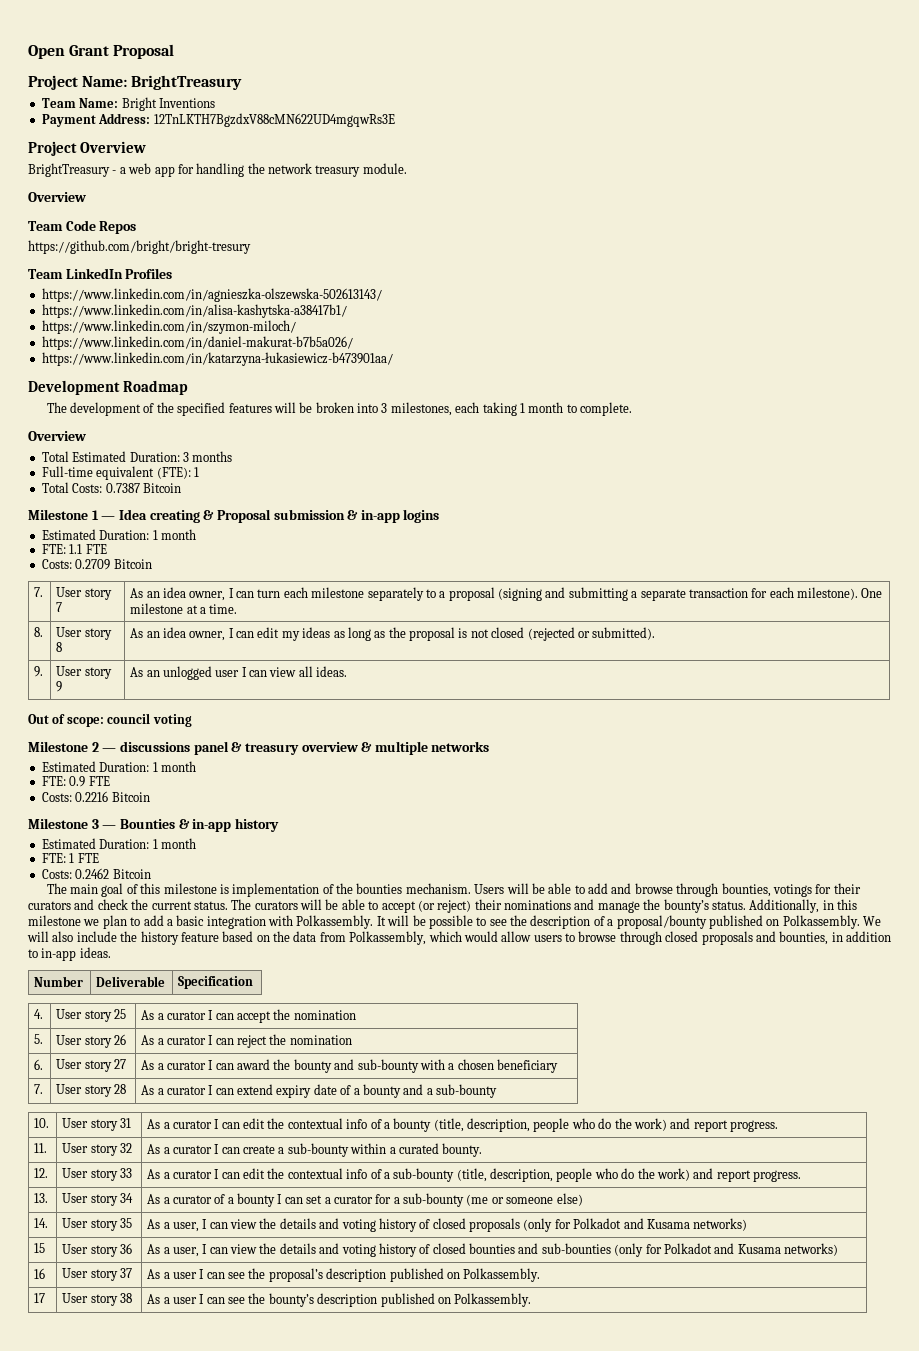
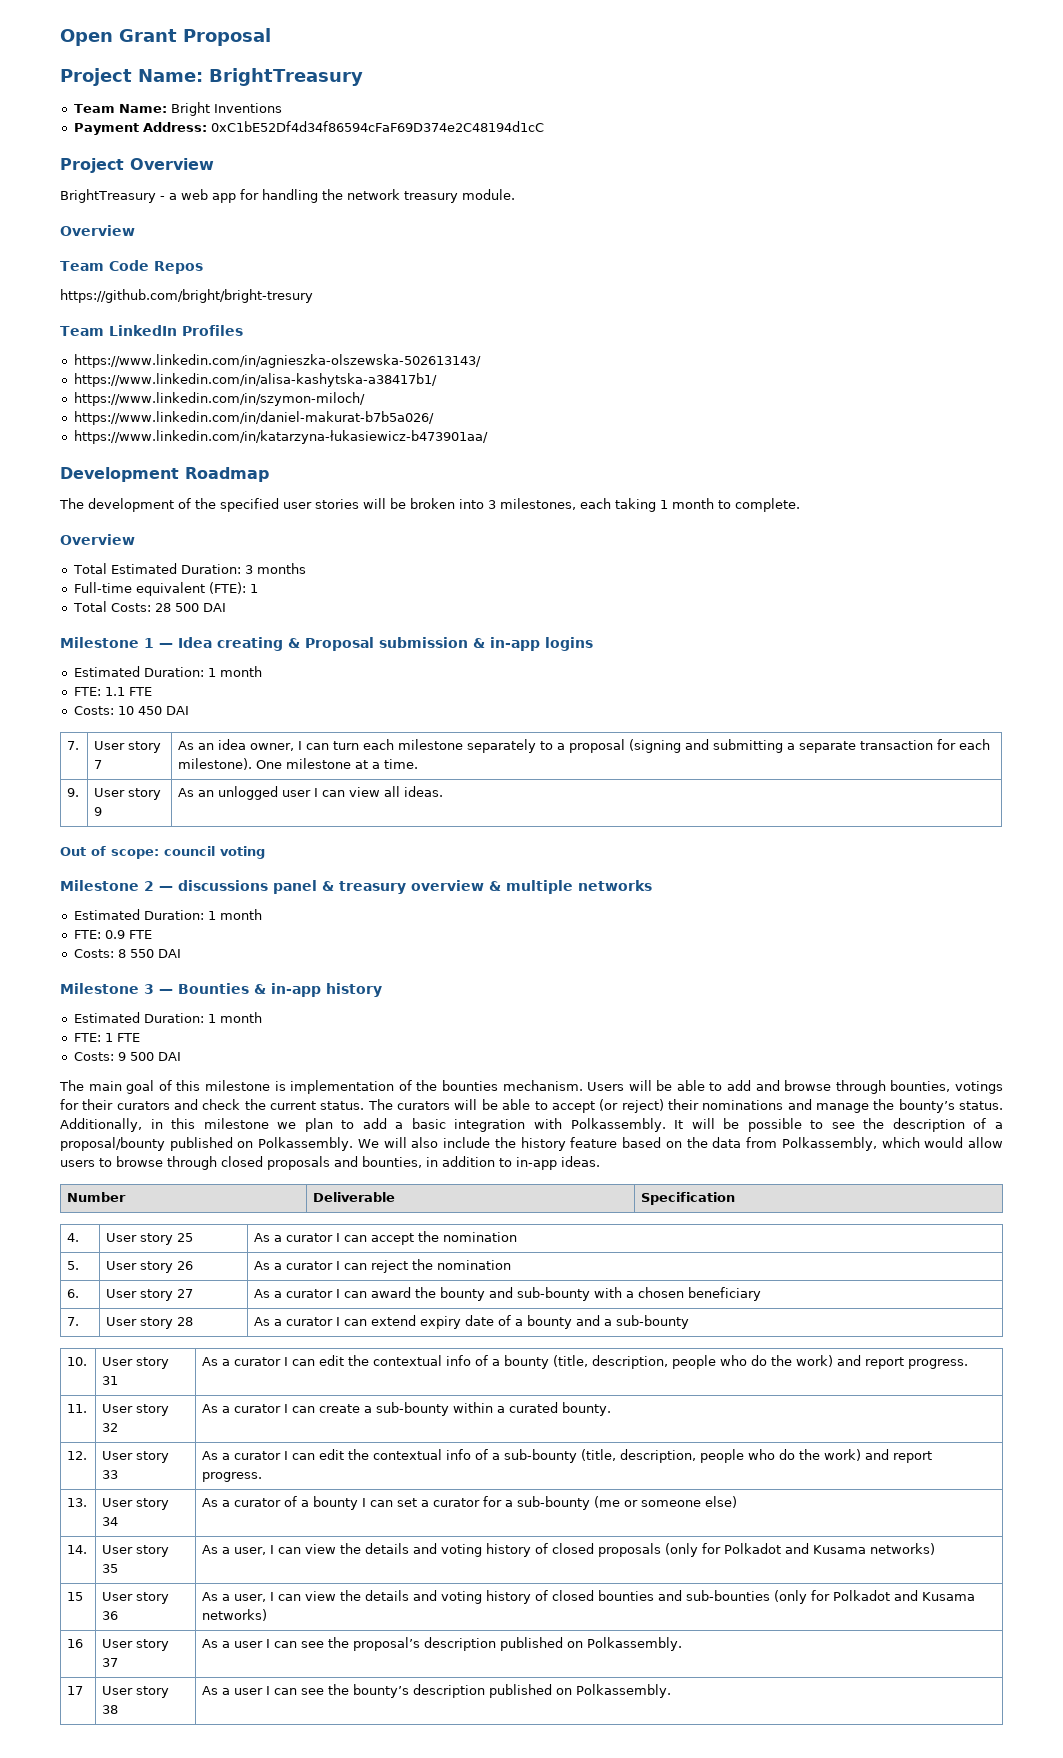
- Payment Address: 12TnLKTH7BgzdxV88cMN622UD4mgqwRs3E
+ Payment Address: 0xC1bE52Df4d34f86594cFaF69D374e2C48194d1cC
- The development of the specified features will be broken into 3 milestones, each taking 1 month to complete.
+ The development of the specified user stories will be broken into 3 milestones, each taking 1 month to complete.
- Total Costs: 0.7387 Bitcoin
+ Total Costs: 28 500 DAI
- Costs: 0.2709 Bitcoin
+ Costs: 10 450 DAI
- 8. | User story 8 | As an idea owner, I can edit my ideas as long as the proposal is not closed (rejected or submitted).
- Costs: 0.2216 Bitcoin
+ Costs: 8 550 DAI
- Costs: 0.2462 Bitcoin
+ Costs: 9 500 DAI

